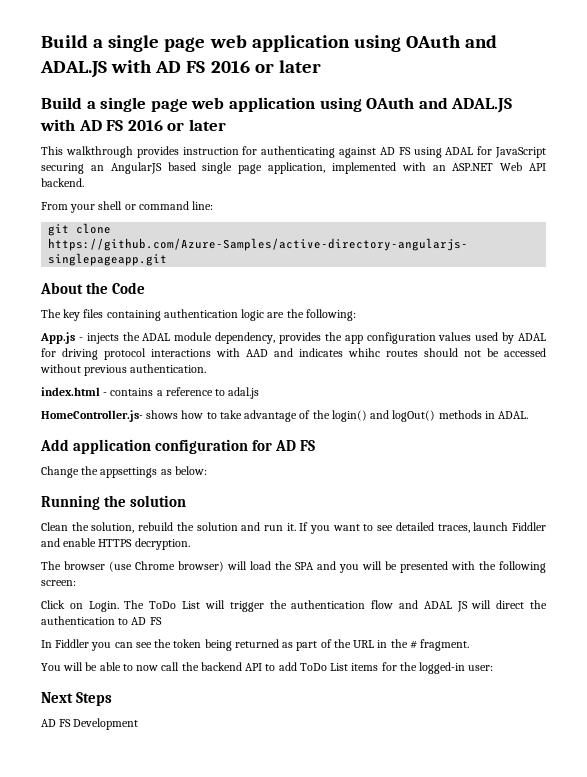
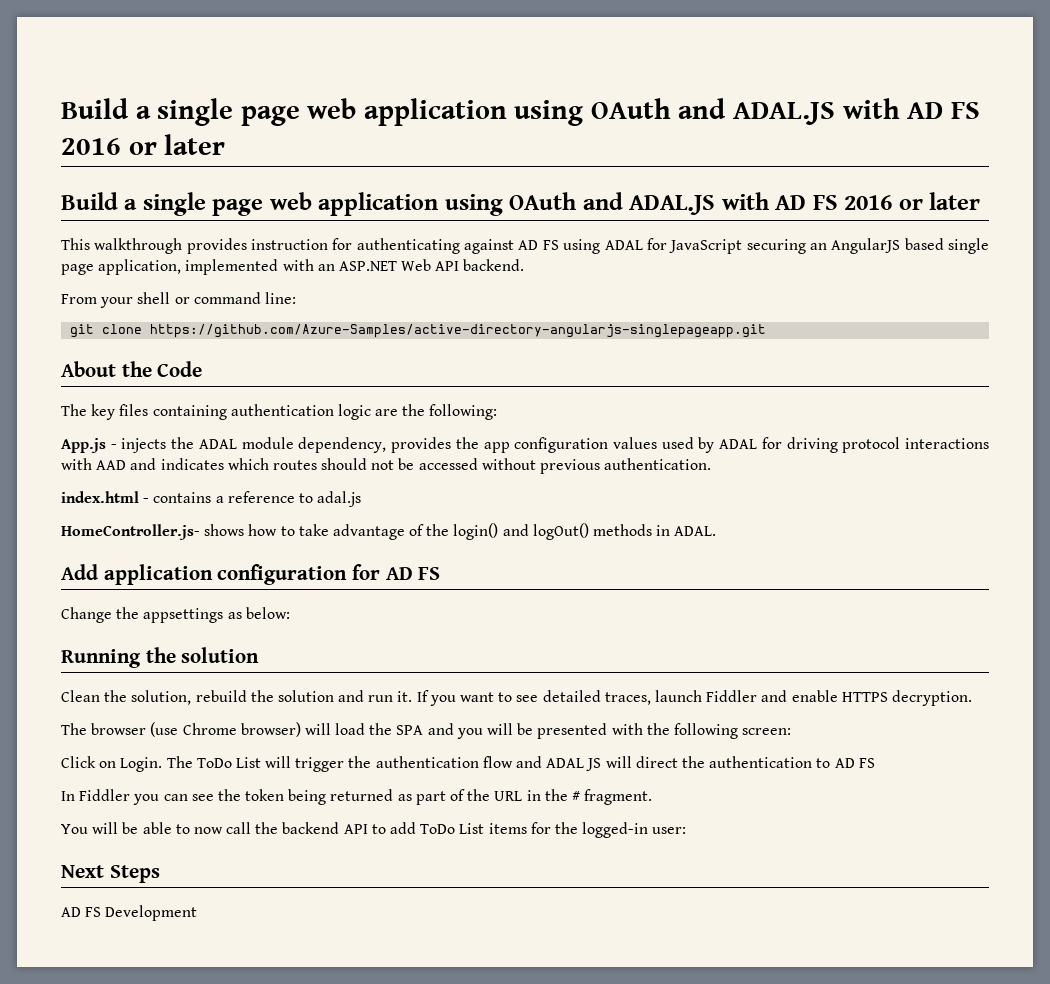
- App.js - injects the ADAL module dependency, provides the app configuration values used by ADAL for driving protocol interactions with AAD and indicates whihc routes should not be accessed without previous authentication.
+ App.js - injects the ADAL module dependency, provides the app configuration values used by ADAL for driving protocol interactions with AAD and indicates which routes should not be accessed without previous authentication.

